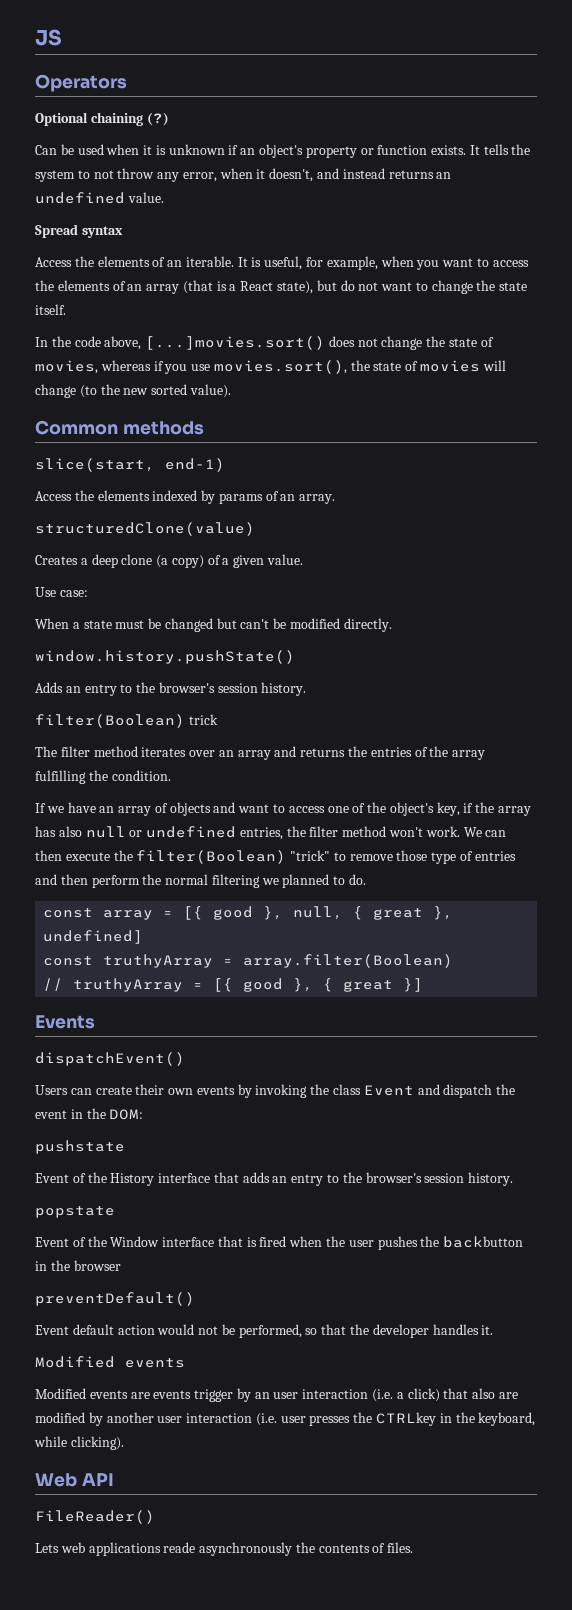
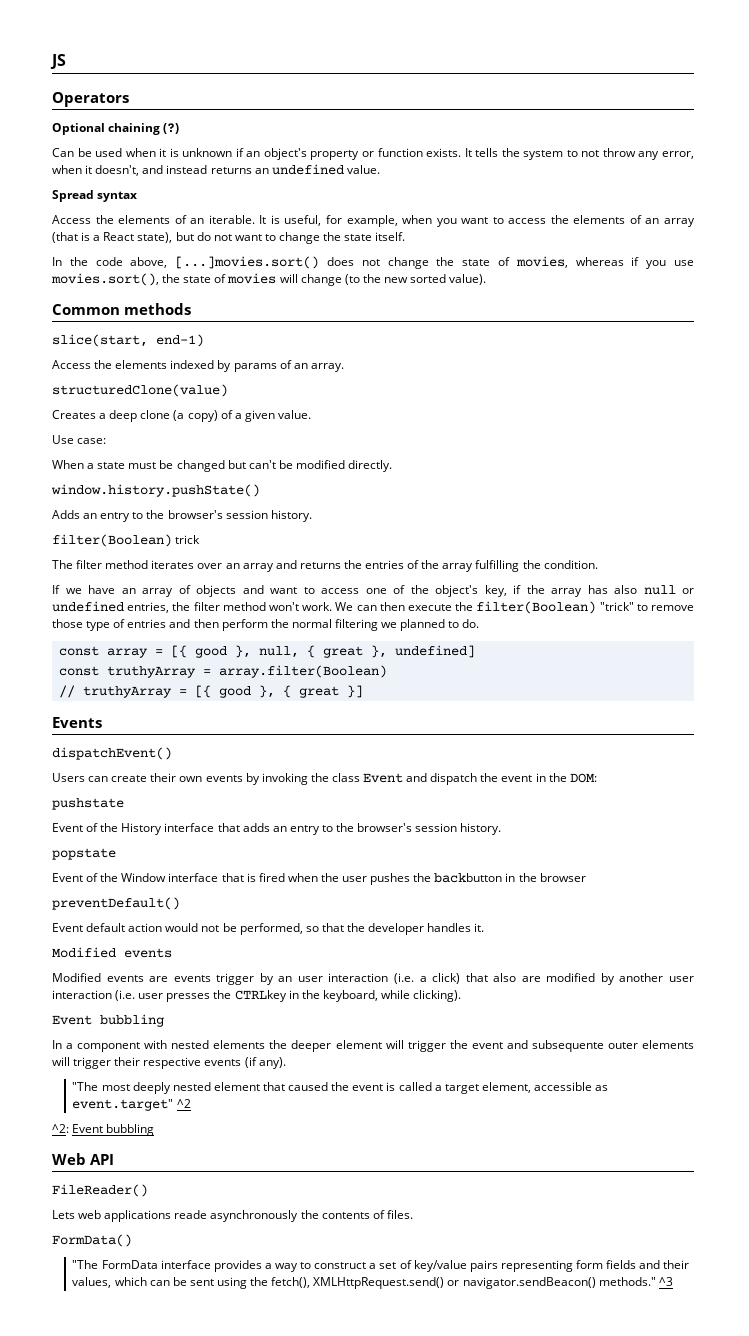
  Modified events are events trigger by an user interaction (i.e. a click) that also are modified by another user interaction (i.e. user presses the CTRLkey in the keyboard, while clicking).
+ Event bubbling
+ In a component with nested elements the deeper element will trigger the event and subsequente outer elements will trigger their respective events (if any).
+ "The most deeply nested element that caused the event is called a target element, accessible as event.target" ^2
+ ^2: Event bubbling
+ FormData()
+ "The FormData interface provides a way to construct a set of key/value pairs representing form fields and their values, which can be sent using the fetch(), XMLHttpRequest.send() or navigator.sendBeacon() methods." ^3

